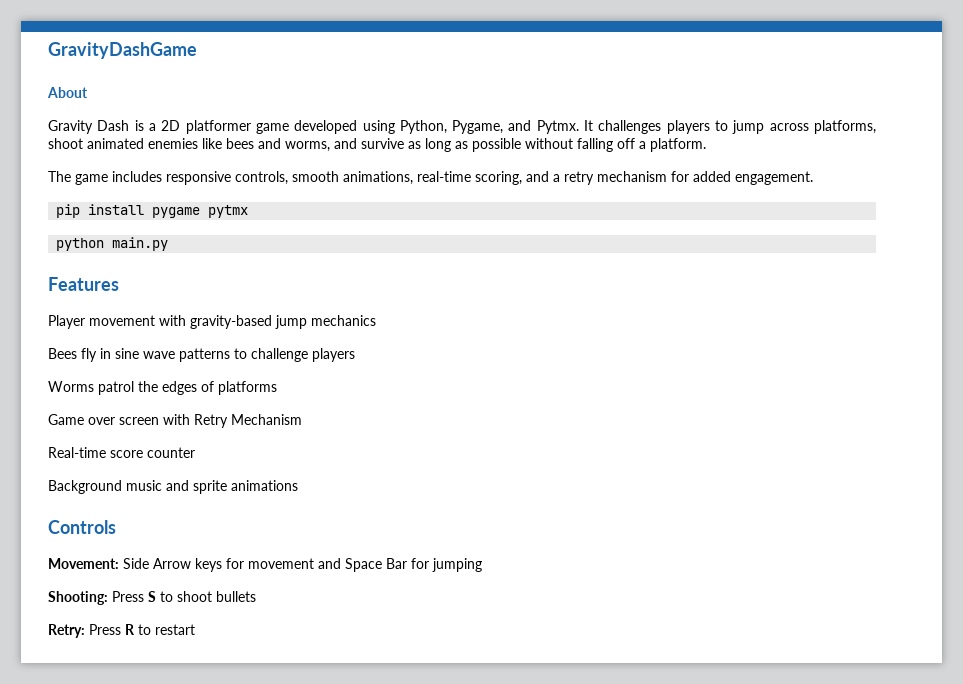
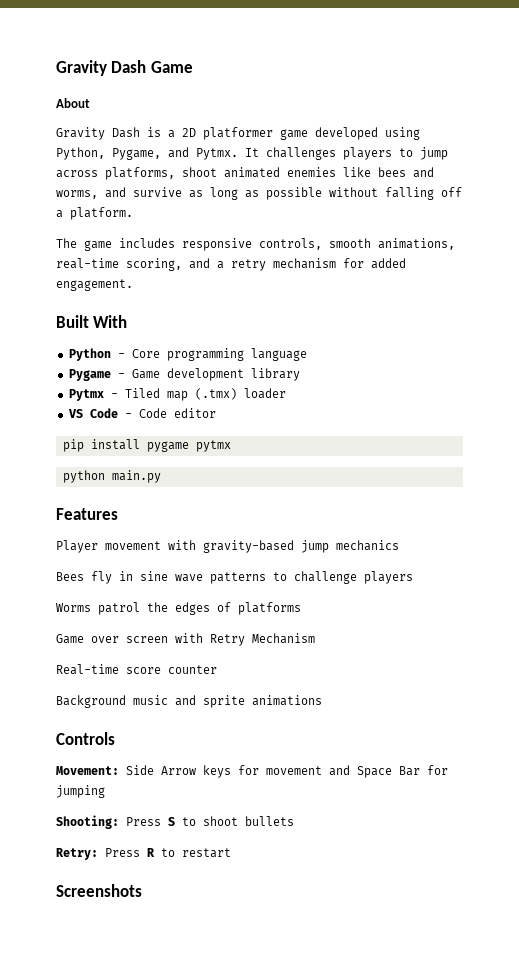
- GravityDashGame
+ Gravity Dash Game
+ Built With
+ Python - Core programming language
+ Pygame - Game development library
+ Pytmx - Tiled map (.tmx) loader
+ VS Code - Code editor
+ Screenshots

